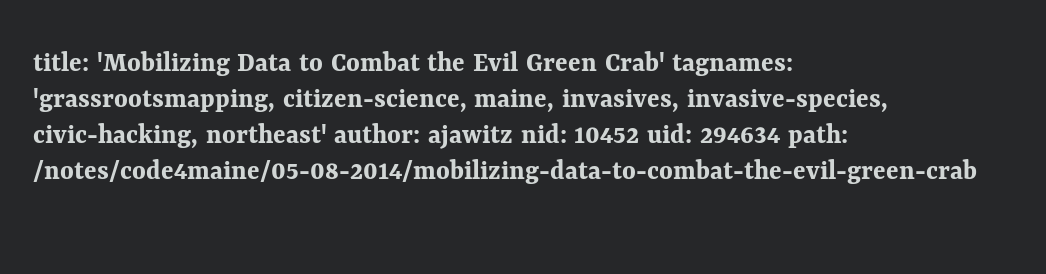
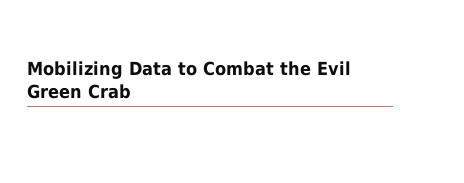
- title: 'Mobilizing Data to Combat the Evil Green Crab' tagnames: 'grassrootsmapping, citizen-science, maine, invasives, invasive-species, civic-hacking, northeast' author: ajawitz nid: 10452 uid: 294634 path: /notes/code4maine/05-08-2014/mobilizing-data-to-combat-the-evil-green-crab
+ Mobilizing Data to Combat the Evil Green Crab

